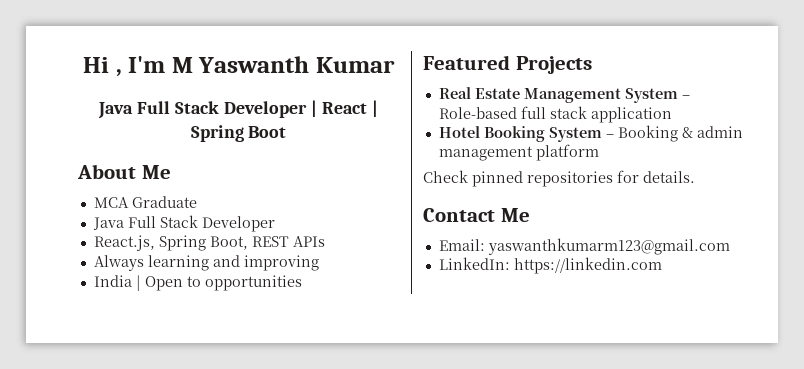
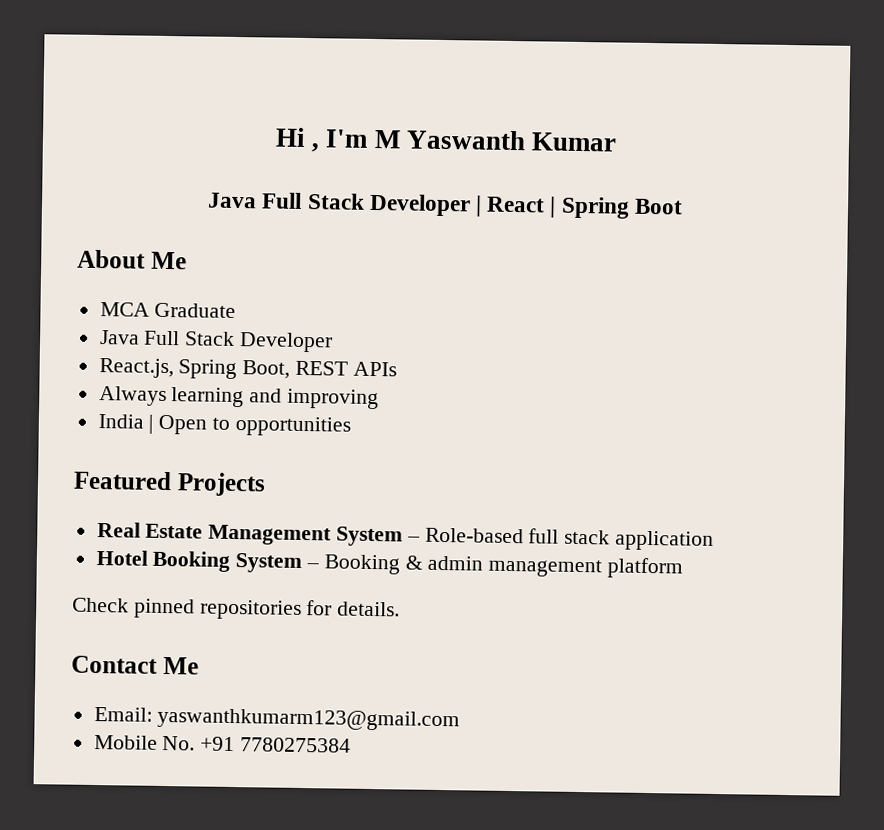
- LinkedIn: https://linkedin.com
+ Mobile No. +91 7780275384

